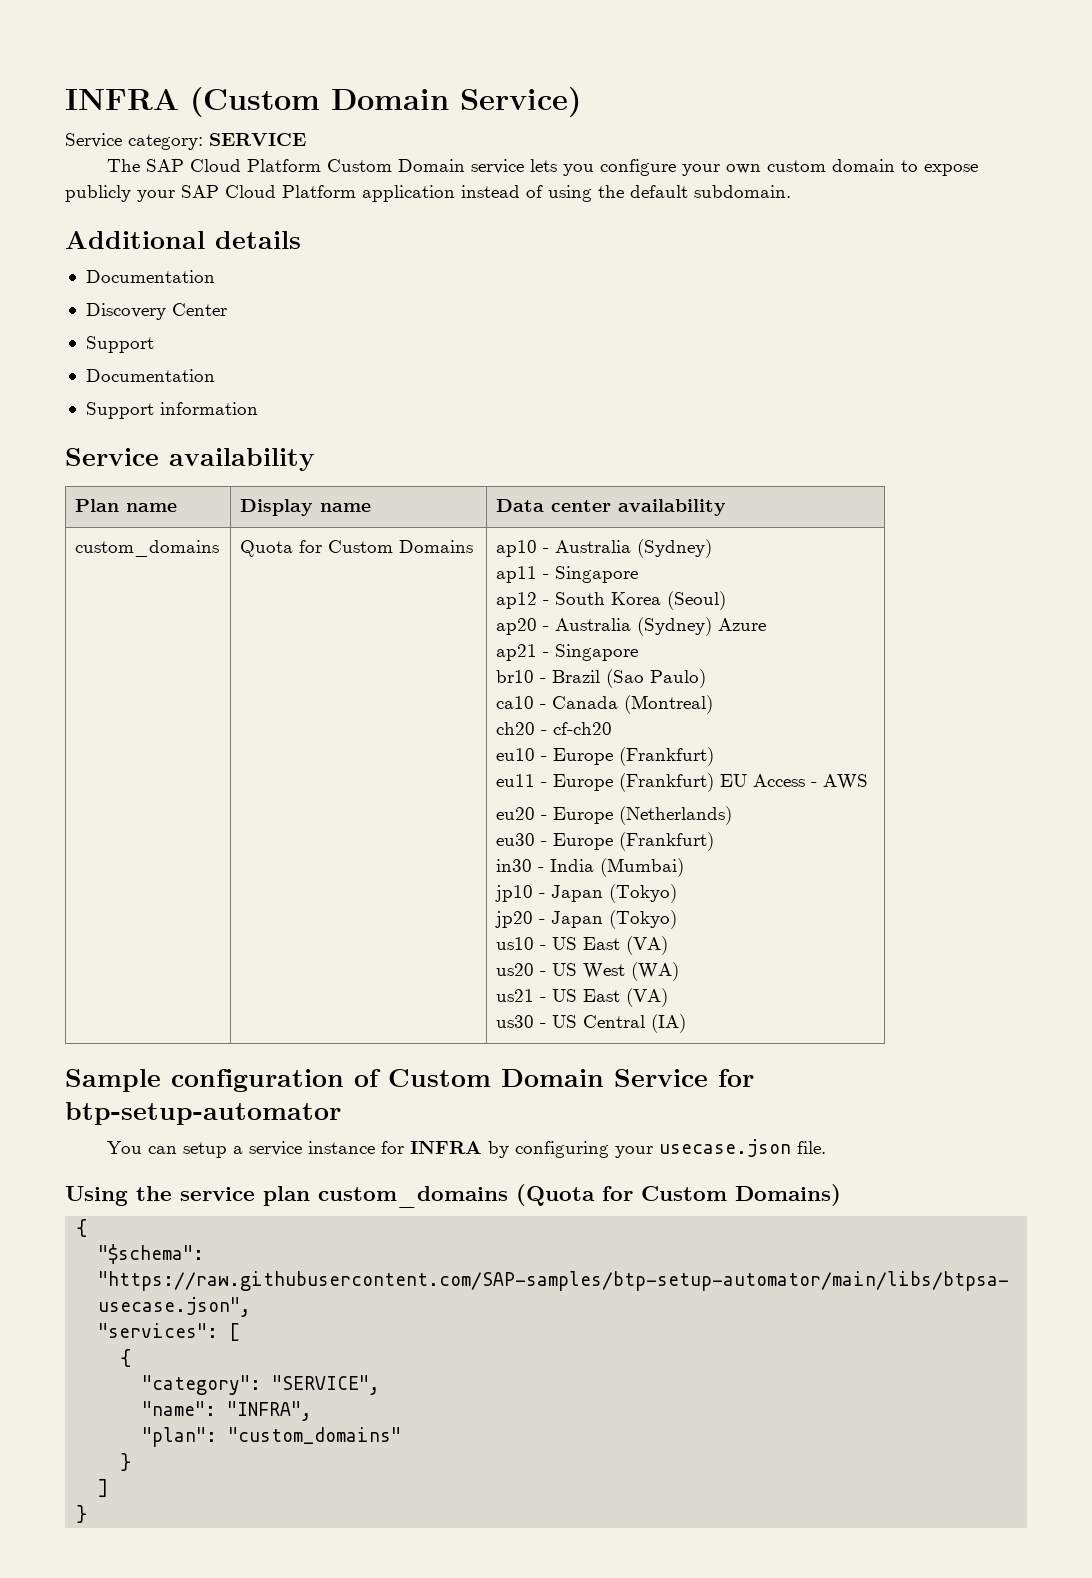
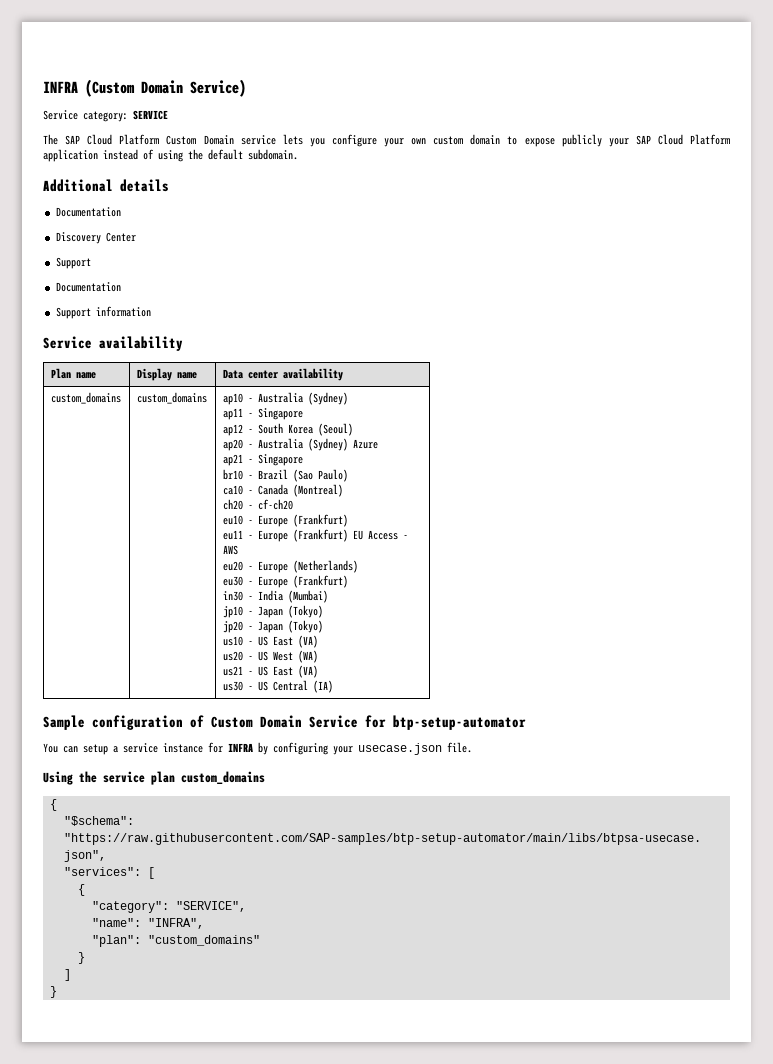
- custom_domains | Quota for Custom Domains
+ custom_domains | custom_domains
- Using the service plan custom_domains (Quota for Custom Domains)
+ Using the service plan custom_domains

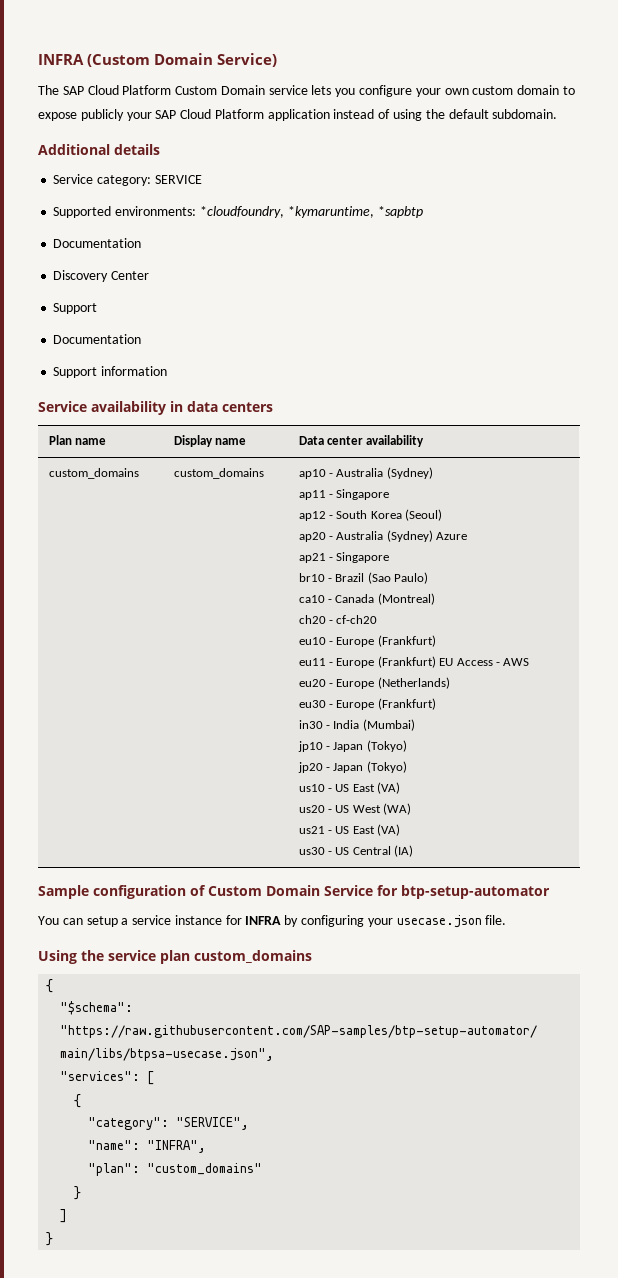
- Service category: SERVICE
+ Service category: SERVICE
+ Supported environments: *cloudfoundry, *kymaruntime, *sapbtp
- Service availability
+ Service availability in data centers

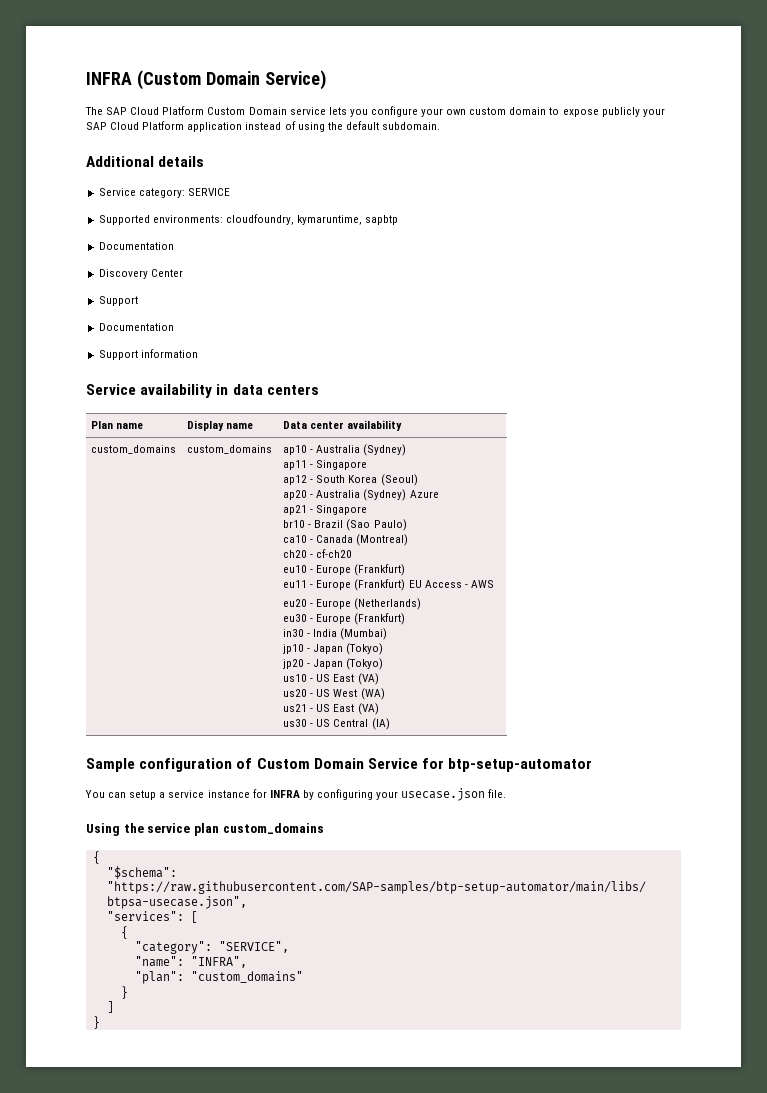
- Supported environments: *cloudfoundry, *kymaruntime, *sapbtp
+ Supported environments: cloudfoundry, kymaruntime, sapbtp

